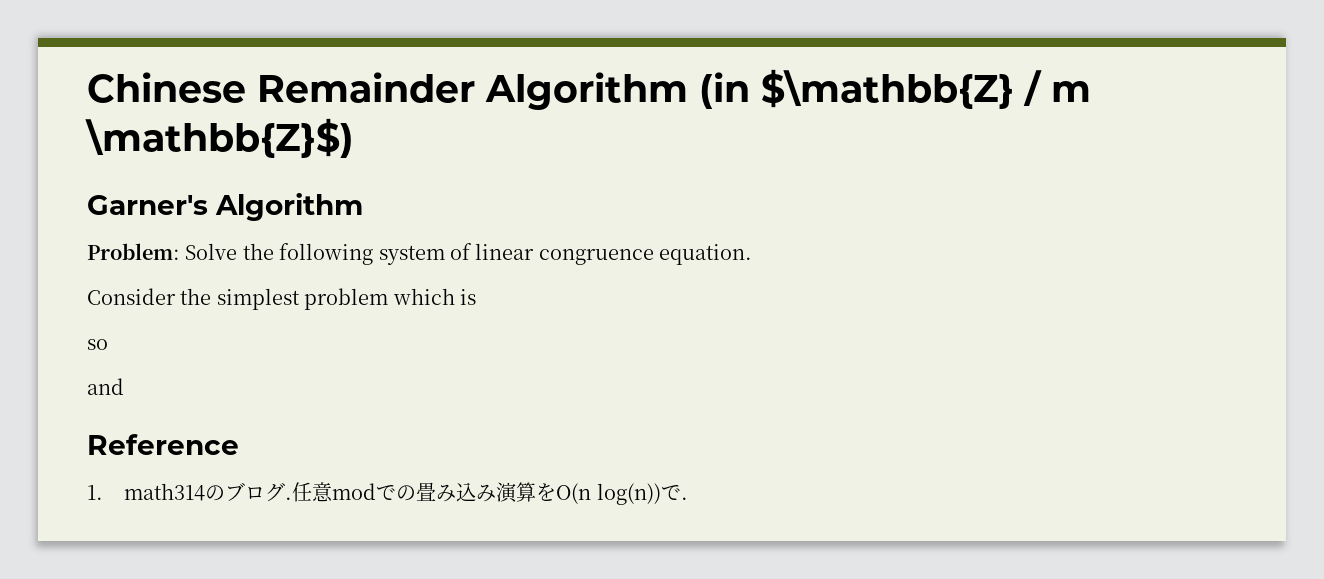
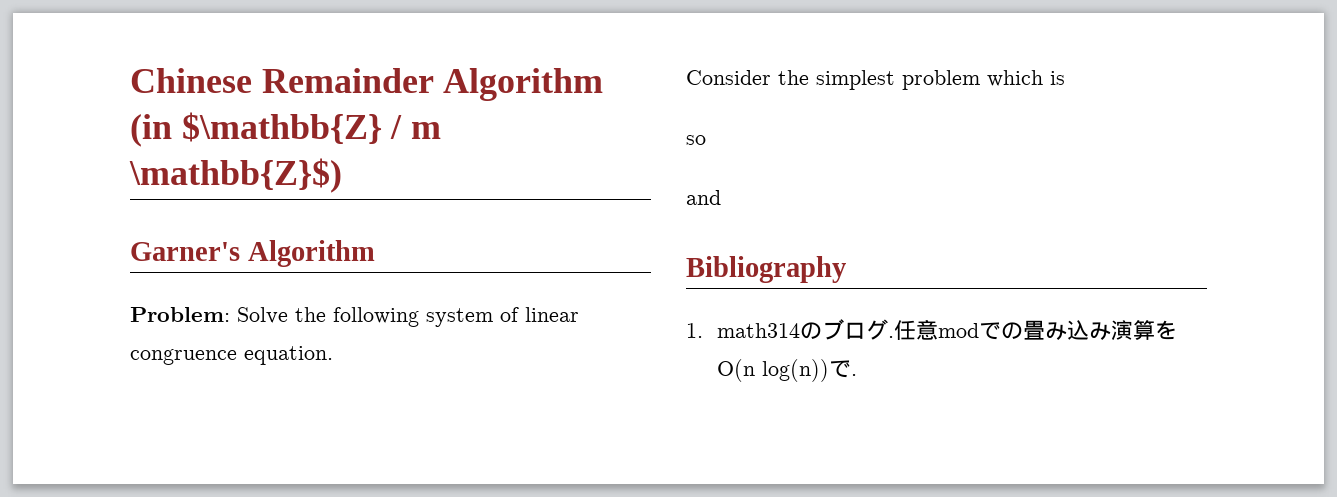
- Reference
+ Bibliography

